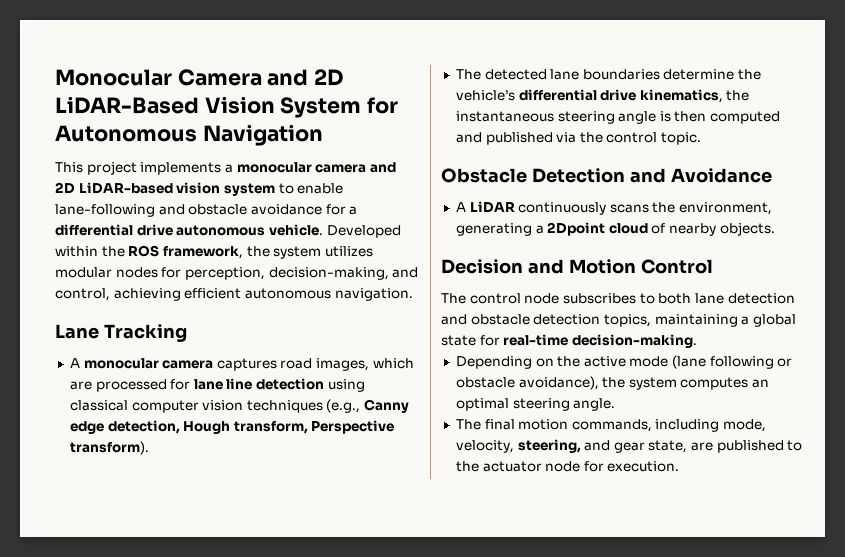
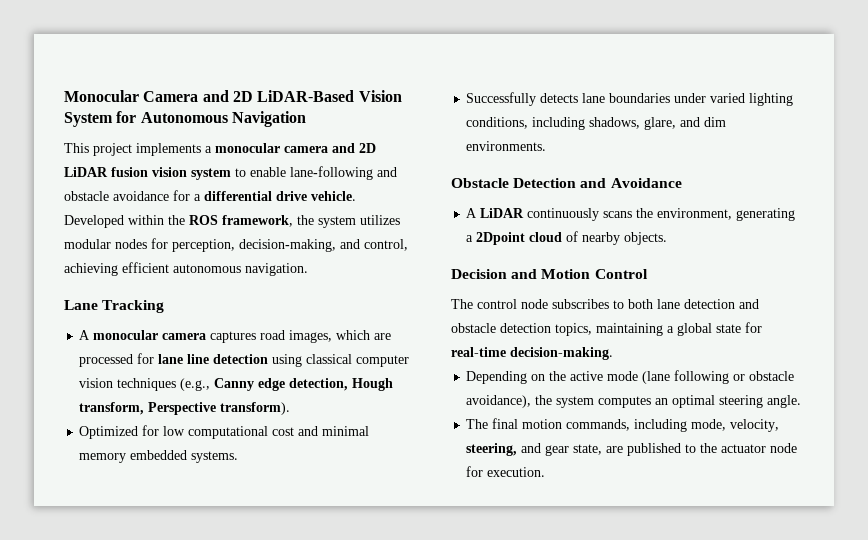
- This project implements a monocular camera and 2D LiDAR-based vision system to enable lane-following and obstacle avoidance for a differential drive autonomous vehicle.
+ This project implements a monocular camera and 2D LiDAR fusion vision system to enable lane-following and obstacle avoidance for a differential drive vehicle.
- The detected lane boundaries determine the vehicle’s differential drive kinematics, the instantaneous steering angle is then computed and published via the control topic.
+ Optimized for low computational cost and minimal memory embedded systems.
+ Successfully detects lane boundaries under varied lighting conditions, including shadows, glare, and dim environments.

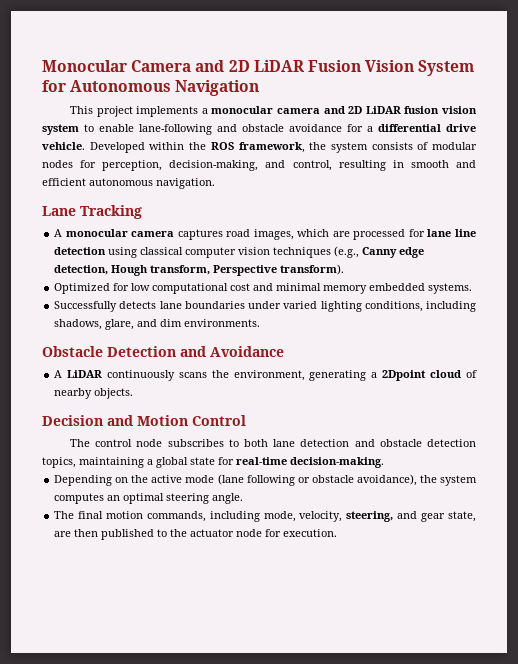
- Monocular Camera and 2D LiDAR-Based Vision System for Autonomous Navigation
+ Monocular Camera and 2D LiDAR Fusion Vision System for Autonomous Navigation
- Developed within the ROS framework, the system utilizes modular nodes for perception, decision-making, and control, achieving efficient autonomous navigation.
+ Developed within the ROS framework, the system consists of modular nodes for perception, decision-making, and control, resulting in smooth and efficient autonomous navigation.
- The final motion commands, including mode, velocity, steering, and gear state, are published to the actuator node for execution.
+ The final motion commands, including mode, velocity, steering, and gear state, are then published to the actuator node for execution.

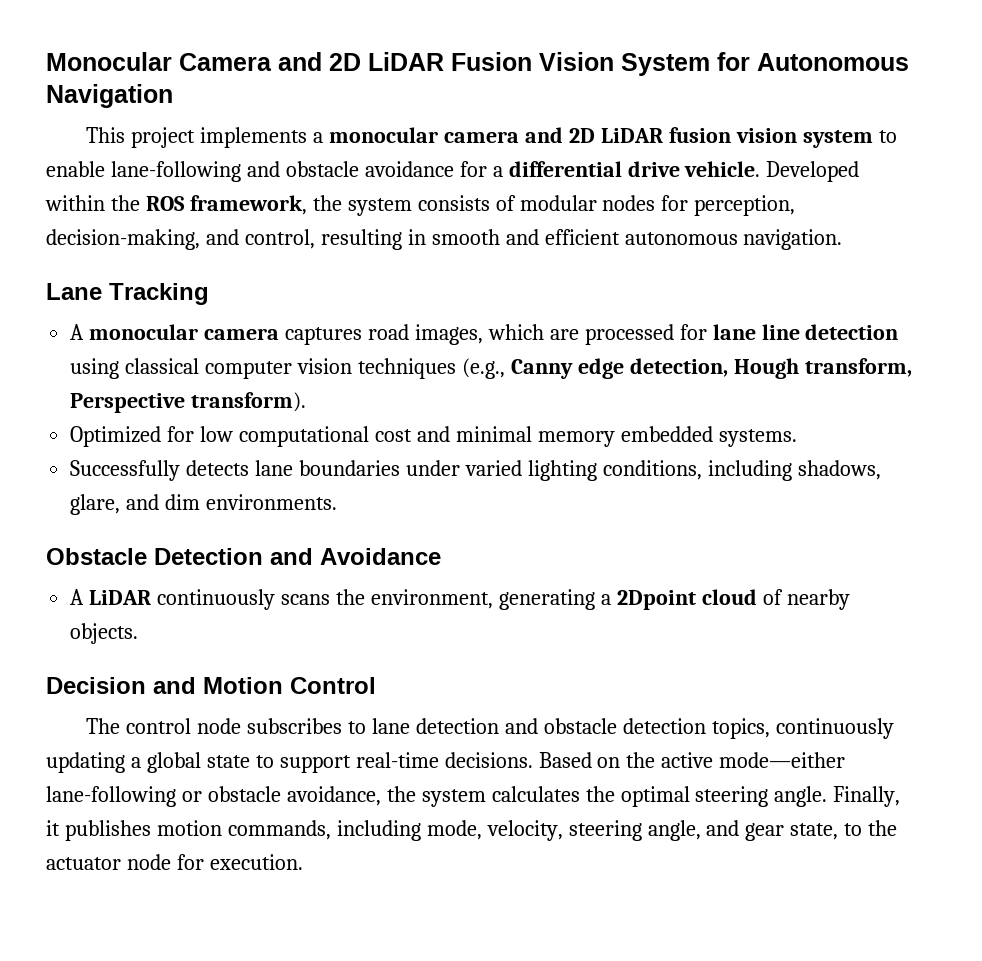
- The control node subscribes to both lane detection and obstacle detection topics, maintaining a global state for real-time decision-making.
- Depending on the active mode (lane following or obstacle avoidance), the system computes an optimal steering angle.
- The final motion commands, including mode, velocity, steering, and gear state, are then published to the actuator node for execution.
+ The control node subscribes to lane detection and obstacle detection topics, continuously updating a global state to support real-time decisions. Based on the active mode—either lane-following or obstacle avoidance, the system calculates the optimal steering angle. Finally, it publishes motion commands, including mode, velocity, steering angle, and gear state, to the actuator node for execution.

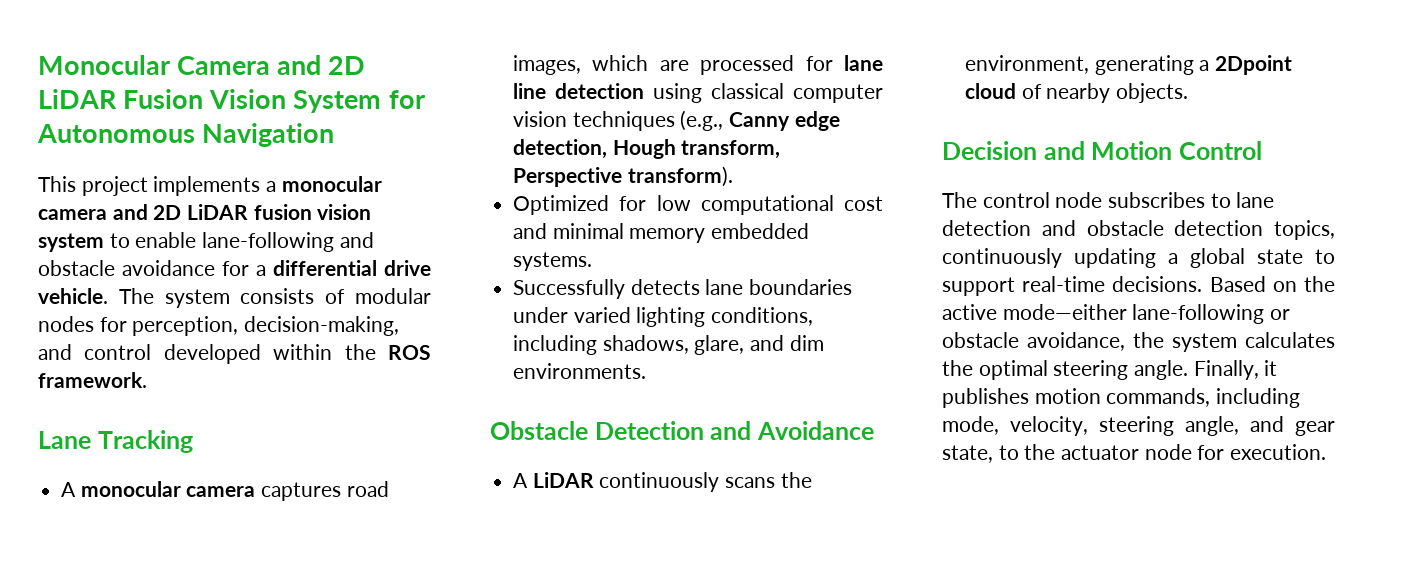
- Developed within the ROS framework, the system consists of modular nodes for perception, decision-making, and control, resulting in smooth and efficient autonomous navigation.
+ The system consists of modular nodes for perception, decision-making, and control developed within the ROS framework.

